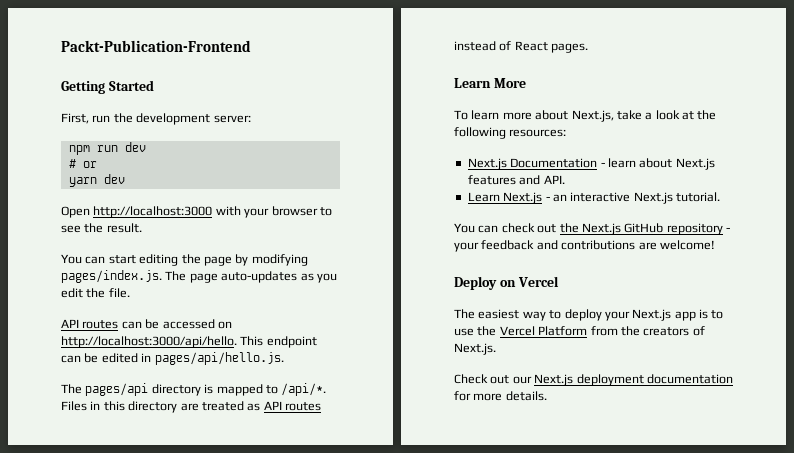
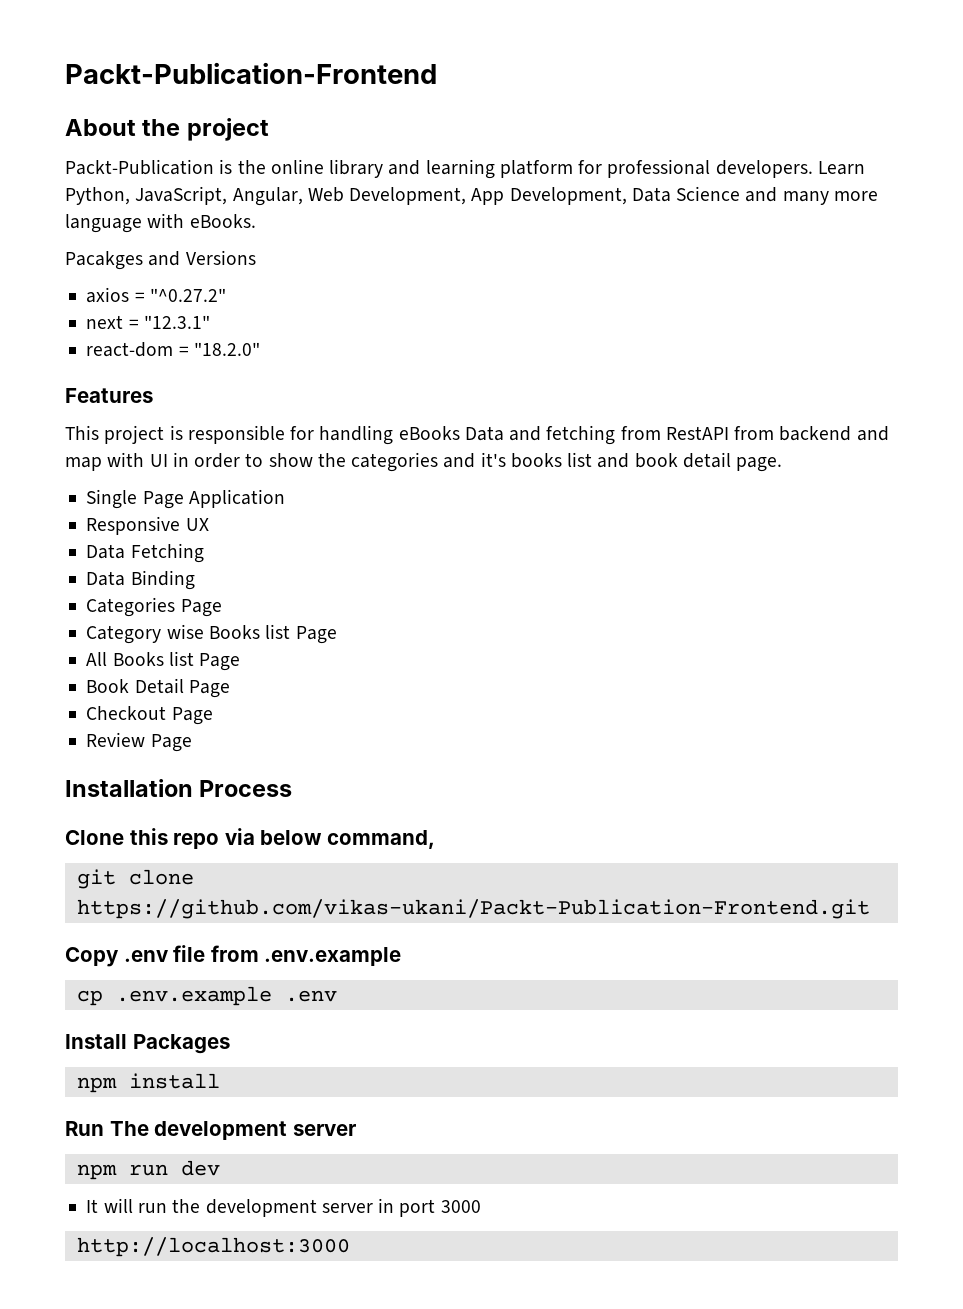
- Getting Started
- First, run the development server:
+ About the project
+ Packt-Publication is the online library and learning platform for professional developers. Learn Python, JavaScript, Angular, Web Development, App Development, Data Science and many more language with eBooks.
+ Pacakges and Versions
+ axios = "^0.27.2"
+ next = "12.3.1"
+ react-dom = "18.2.0"
+ Features
+ This project is responsible for handling eBooks Data and fetching from RestAPI from backend and map with UI in order to show the categories and it's books list and book detail page.
+ Single Page Application
+ Responsive UX
+ Data Fetching
+ Data Binding
+ Categories Page
+ Category wise Books list Page
+ All Books list Page
+ Book Detail Page
+ Checkout Page
+ Review Page
+ Installation Process
+ Clone this repo via below command,
+ git clone https://github.com/vikas-ukani/Packt-Publication-Frontend.git
+ Copy .env file from .env.example
+ cp .env.example .env
+ Install Packages
+ npm install
+ Run The development server
  npm run dev
- # or
- yarn dev
- Open http://localhost:3000 with your browser to see the result.
- You can start editing the page by modifying pages/index.js. The page auto-updates as you edit the file.
- API routes can be accessed on http://localhost:3000/api/hello. This endpoint can be edited in pages/api/hello.js.
- The pages/api directory is mapped to /api/*. Files in this directory are treated as API routes instead of React pages.
- Learn More
- To learn more about Next.js, take a look at the following resources:
- Next.js Documentation - learn about Next.js features and API.
- Learn Next.js - an interactive Next.js tutorial.
- You can check out the Next.js GitHub repository - your feedback and contributions are welcome!
- Deploy on Vercel
- The easiest way to deploy your Next.js app is to use the Vercel Platform from the creators of Next.js.
- Check out our Next.js deployment documentation for more details.
+ It will run the development server in port 3000
+ http://localhost:3000

